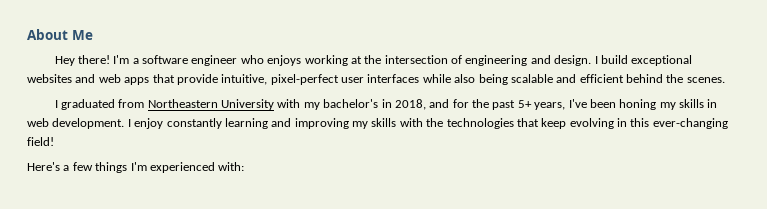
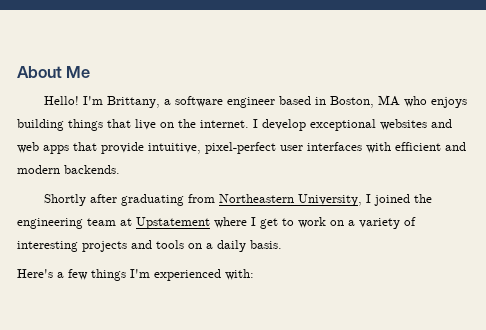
- Hey there! I'm a software engineer who enjoys working at the intersection of engineering and design. I build exceptional websites and web apps that provide intuitive, pixel-perfect user interfaces while also being scalable and efficient behind the scenes.
- I graduated from Northeastern University with my bachelor's in 2018, and for the past 5+ years, I've been honing my skills in web development. I enjoy constantly learning and improving my skills with the technologies that keep evolving in this ever-changing field!
+ Hello! I'm Brittany, a software engineer based in Boston, MA who enjoys building things that live on the internet. I develop exceptional websites and web apps that provide intuitive, pixel-perfect user interfaces with efficient and modern backends.
+ Shortly after graduating from Northeastern University, I joined the engineering team at Upstatement where I get to work on a variety of interesting projects and tools on a daily basis.

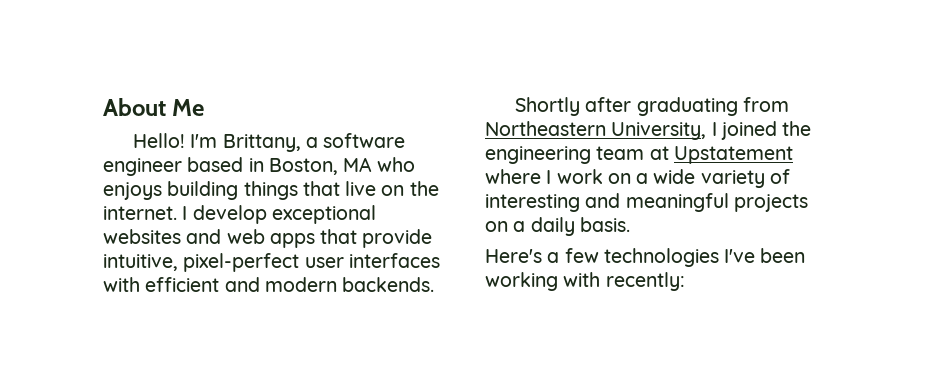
- Shortly after graduating from Northeastern University, I joined the engineering team at Upstatement where I get to work on a variety of interesting projects and tools on a daily basis.
+ Shortly after graduating from Northeastern University, I joined the engineering team at Upstatement where I work on a wide variety of interesting and meaningful projects on a daily basis.
- Here's a few things I'm experienced with:
+ Here's a few technologies I've been working with recently:

